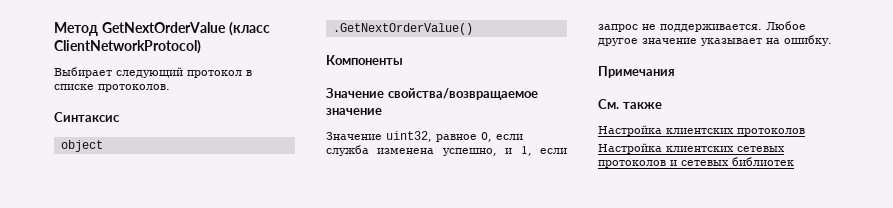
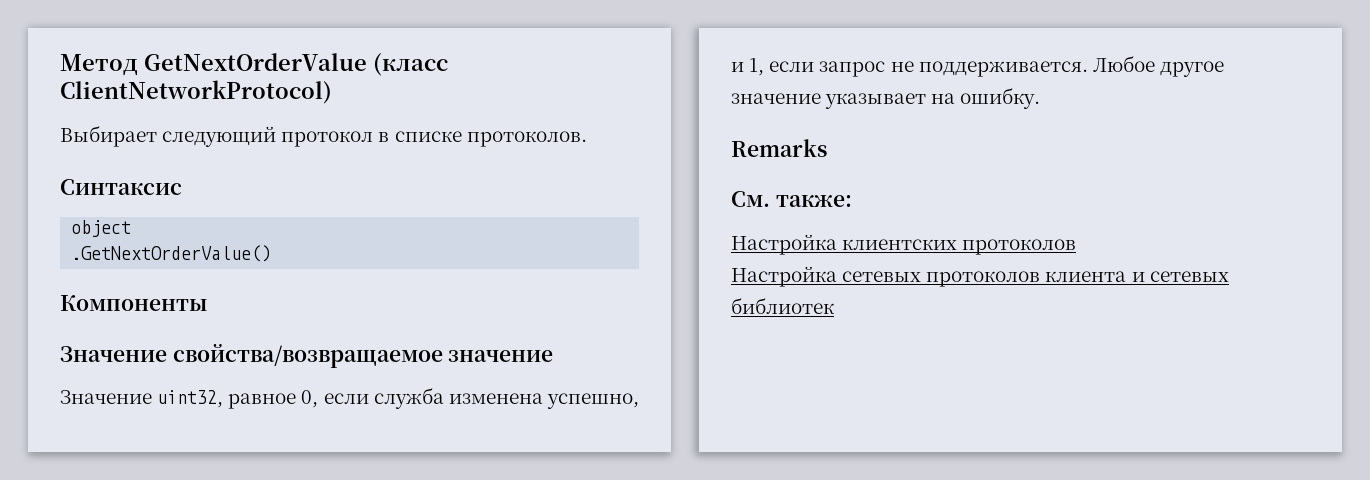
- Примечания
+ Remarks
- См. также
+ См. также:
- Настройка клиентских сетевых протоколов и сетевых библиотек
+ Настройка сетевых протоколов клиента и сетевых библиотек

